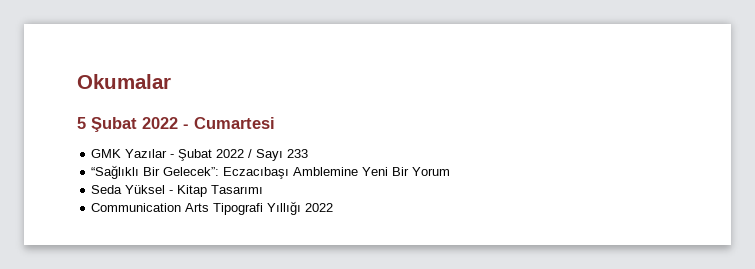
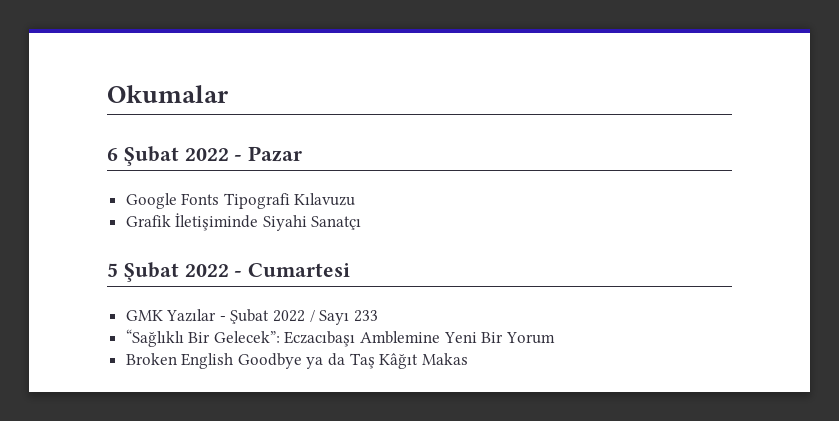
+ 6 Şubat 2022 - Pazar
+ Google Fonts Tipografi Kılavuzu
+ Grafik İletişiminde Siyahi Sanatçı
- Seda Yüksel - Kitap Tasarımı
- Communication Arts Tipografi Yıllığı 2022
+ Broken English Goodbye ya da Taş Kâğıt Makas

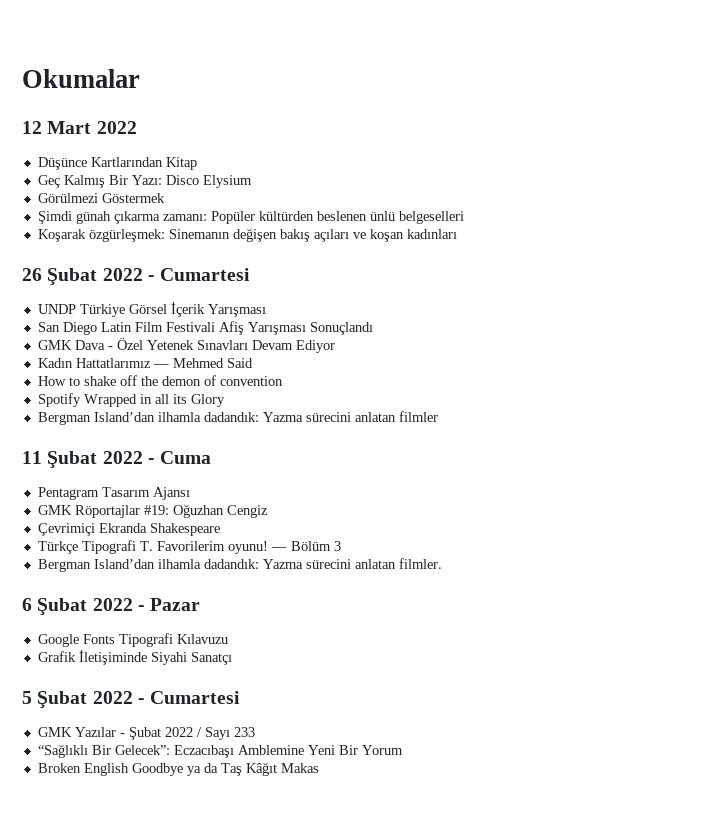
+ 12 Mart 2022
+ Düşünce Kartlarından Kitap
+ Geç Kalmış Bir Yazı: Disco Elysium
+ Görülmezi Göstermek
+ Şimdi günah çıkarma zamanı: Popüler kültürden beslenen ünlü belgeselleri
+ Koşarak özgürleşmek: Sinemanın değişen bakış açıları ve koşan kadınları
+ 26 Şubat 2022 - Cumartesi
+ UNDP Türkiye Görsel İçerik Yarışması
+ San Diego Latin Film Festivali Afiş Yarışması Sonuçlandı
+ GMK Dava - Özel Yetenek Sınavları Devam Ediyor
+ Kadın Hattatlarımız — Mehmed Said
+ How to shake off the demon of convention
+ Spotify Wrapped in all its Glory
+ Bergman Island’dan ilhamla dadandık: Yazma sürecini anlatan filmler
+ 11 Şubat 2022 - Cuma
+ Pentagram Tasarım Ajansı
+ GMK Röportajlar #19: Oğuzhan Cengiz
+ Çevrimiçi Ekranda Shakespeare
+ Türkçe Tipografi T. Favorilerim oyunu! — Bölüm 3
+ Bergman Island’dan ilhamla dadandık: Yazma sürecini anlatan filmler.

